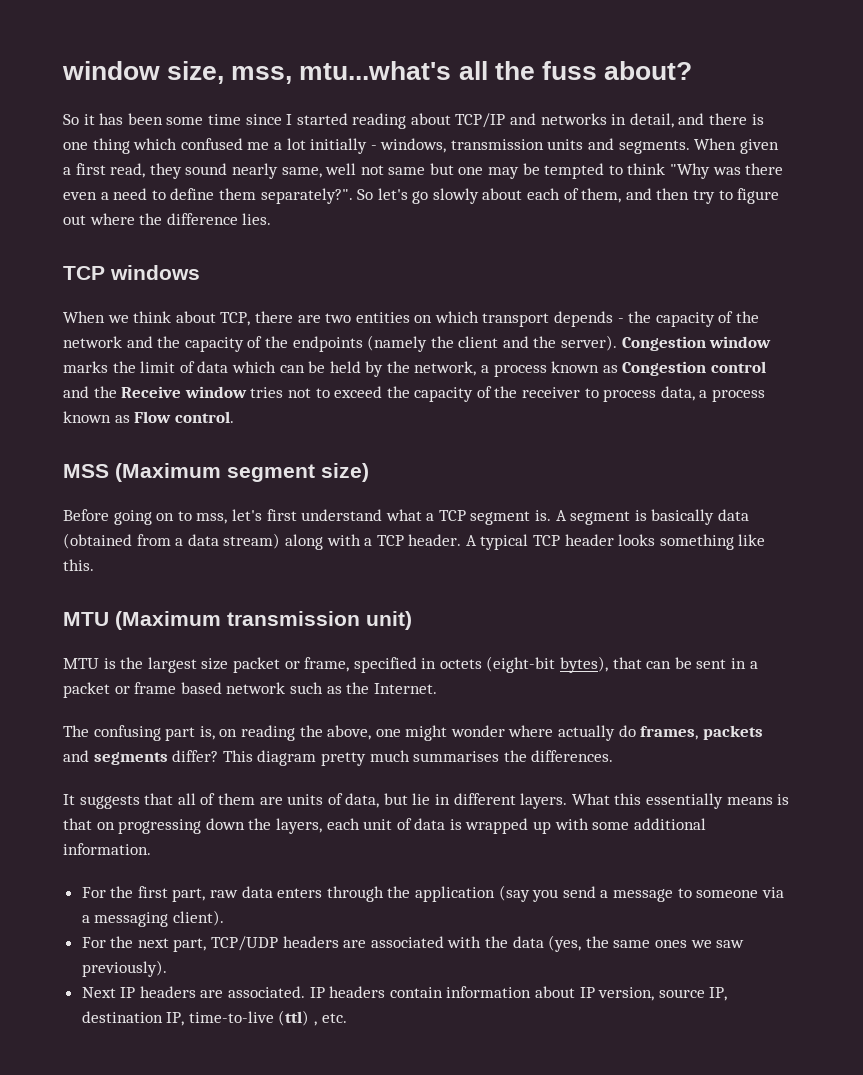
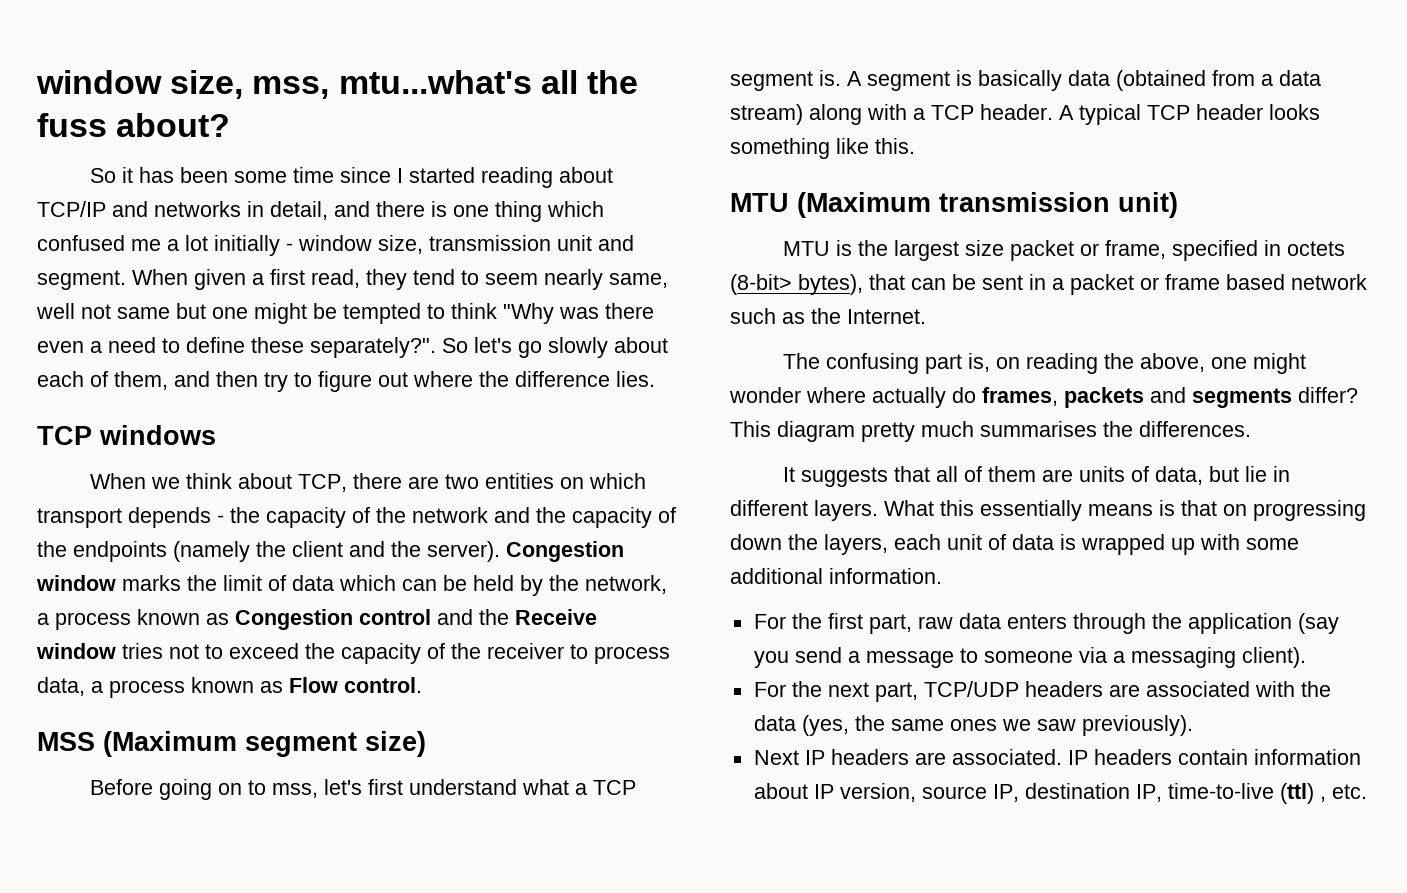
- So it has been some time since I started reading about TCP/IP and networks in detail, and there is one thing which confused me a lot initially - windows, transmission units and segments.
+ So it has been some time since I started reading about TCP/IP and networks in detail, and there is one thing which confused me a lot initially - window size, transmission unit and segment.
- When given a first read, they sound nearly same, well not same but one may be tempted to think "Why was there even a need to define them separately?".
+ When given a first read, they tend to seem nearly same, well not same but one might be tempted to think "Why was there even a need to define these separately?".
- MTU is the largest size packet or frame, specified in octets (eight-bit bytes), that can be sent in a packet or frame based network such as the Internet.
+ MTU is the largest size packet or frame, specified in octets (8-bit> bytes), that can be sent in a packet or frame based network such as the Internet.

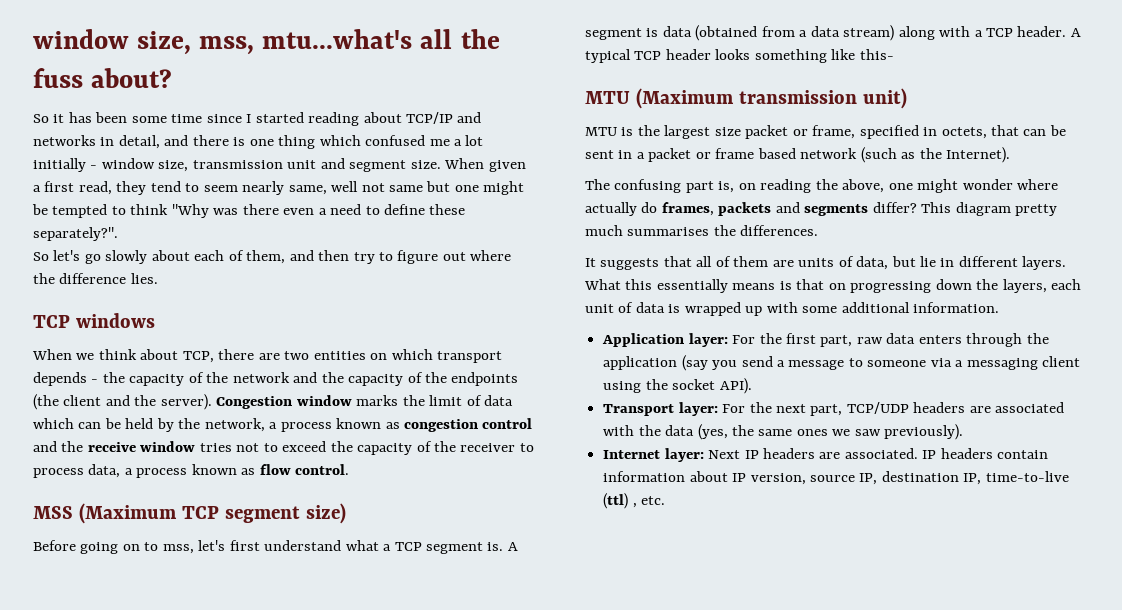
- So it has been some time since I started reading about TCP/IP and networks in detail, and there is one thing which confused me a lot initially - window size, transmission unit and segment.
+ So it has been some time since I started reading about TCP/IP and networks in detail, and there is one thing which confused me a lot initially - window size, transmission unit and segment size.
- When given a first read, they tend to seem nearly same, well not same but one might be tempted to think "Why was there even a need to define these separately?". So let's go slowly about each of them, and then try to figure out where the difference lies.
+ When given a first read, they tend to seem nearly same, well not same but one might be tempted to think "Why was there even a need to define these separately?".
+ So let's go slowly about each of them, and then try to figure out where the difference lies.
- When we think about TCP, there are two entities on which transport depends - the capacity of the network and the capacity of the endpoints (namely the client and the server).
+ When we think about TCP, there are two entities on which transport depends - the capacity of the network and the capacity of the endpoints (the client and the server).
- Congestion window marks the limit of data which can be held by the network, a process known as Congestion control and the Receive window tries not to exceed the capacity of the receiver to process data, a process known as Flow control.
+ Congestion window marks the limit of data which can be held by the network, a process known as congestion control and the receive window tries not to exceed the capacity of the receiver to process data, a process known as flow control.
- MSS (Maximum segment size)
+ MSS (Maximum TCP segment size)
- A segment is basically data (obtained from a data stream) along with a TCP header.
+ A segment is data (obtained from a data stream) along with a TCP header.
- A typical TCP header looks something like this.
+ A typical TCP header looks something like this-
- MTU is the largest size packet or frame, specified in octets (8-bit> bytes), that can be sent in a packet or frame based network such as the Internet.
+ MTU is the largest size packet or frame, specified in octets, that can be sent in a packet or frame based network (such as the Internet).
- For the first part, raw data enters through the application (say you send a message to someone via a messaging client).
- For the next part, TCP/UDP headers are associated with the data (yes, the same ones we saw previously).
+ Application layer: For the first part, raw data enters through the application (say you send a message to someone via a messaging client using the socket API).
+ Transport layer: For the next part, TCP/UDP headers are associated with the data (yes, the same ones we saw previously).
- Next IP headers are associated.
+ Internet layer: Next IP headers are associated.

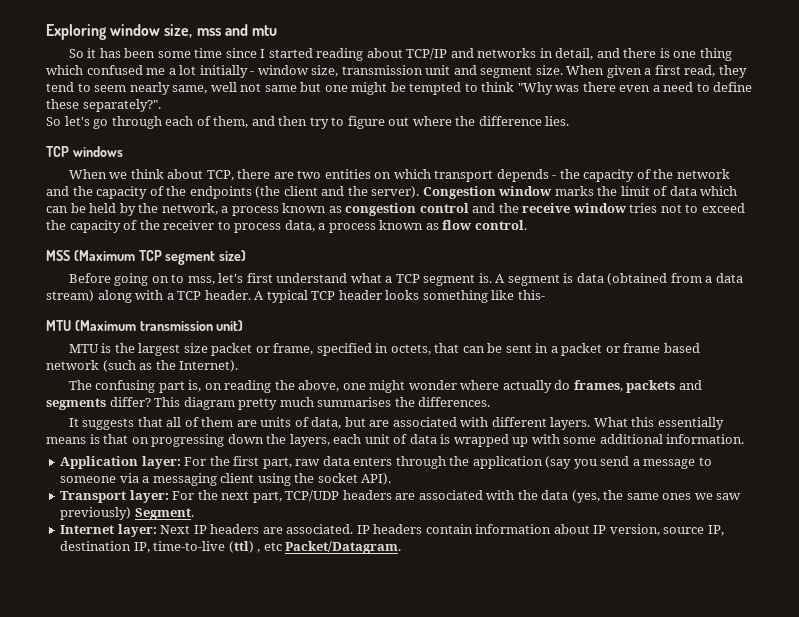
- window size, mss, mtu...what's all the fuss about?
+ Exploring window size, mss and mtu
- So let's go slowly about each of them, and then try to figure out where the difference lies.
+ So let's go through each of them, and then try to figure out where the difference lies.
- It suggests that all of them are units of data, but lie in different layers.
+ It suggests that all of them are units of data, but are associated with different layers.
- Transport layer: For the next part, TCP/UDP headers are associated with the data (yes, the same ones we saw previously).
+ Transport layer: For the next part, TCP/UDP headers are associated with the data (yes, the same ones we saw previously) Segment.
- IP headers contain information about IP version, source IP, destination IP, time-to-live (ttl) , etc.
+ IP headers contain information about IP version, source IP, destination IP, time-to-live (ttl) , etc Packet/Datagram.

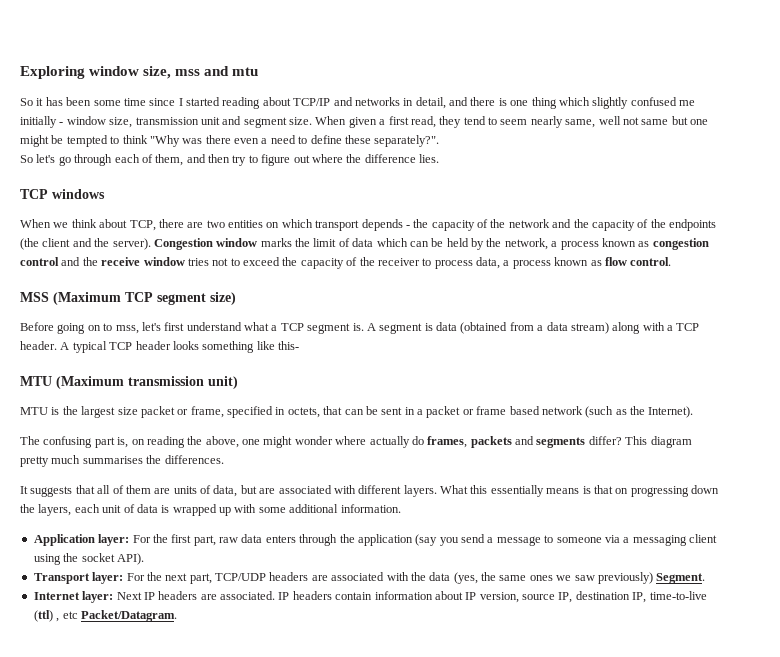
- So it has been some time since I started reading about TCP/IP and networks in detail, and there is one thing which confused me a lot initially - window size, transmission unit and segment size.
+ So it has been some time since I started reading about TCP/IP and networks in detail, and there is one thing which slightly confused me initially - window size, transmission unit and segment size.

